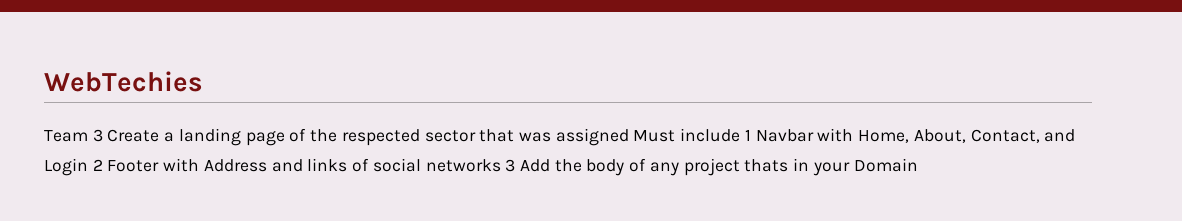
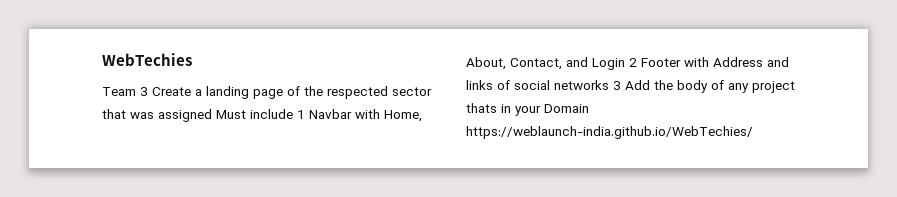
- Team 3 Create a landing page of the respected sector that was assigned Must include 1 Navbar with Home, About, Contact, and Login 2 Footer with Address and links of social networks 3 Add the body of any project thats in your Domain
+ Team 3 Create a landing page of the respected sector that was assigned Must include 1 Navbar with Home, About, Contact, and Login 2 Footer with Address and links of social networks 3 Add the body of any project thats in your Domain https://weblaunch-india.github.io/WebTechies/

